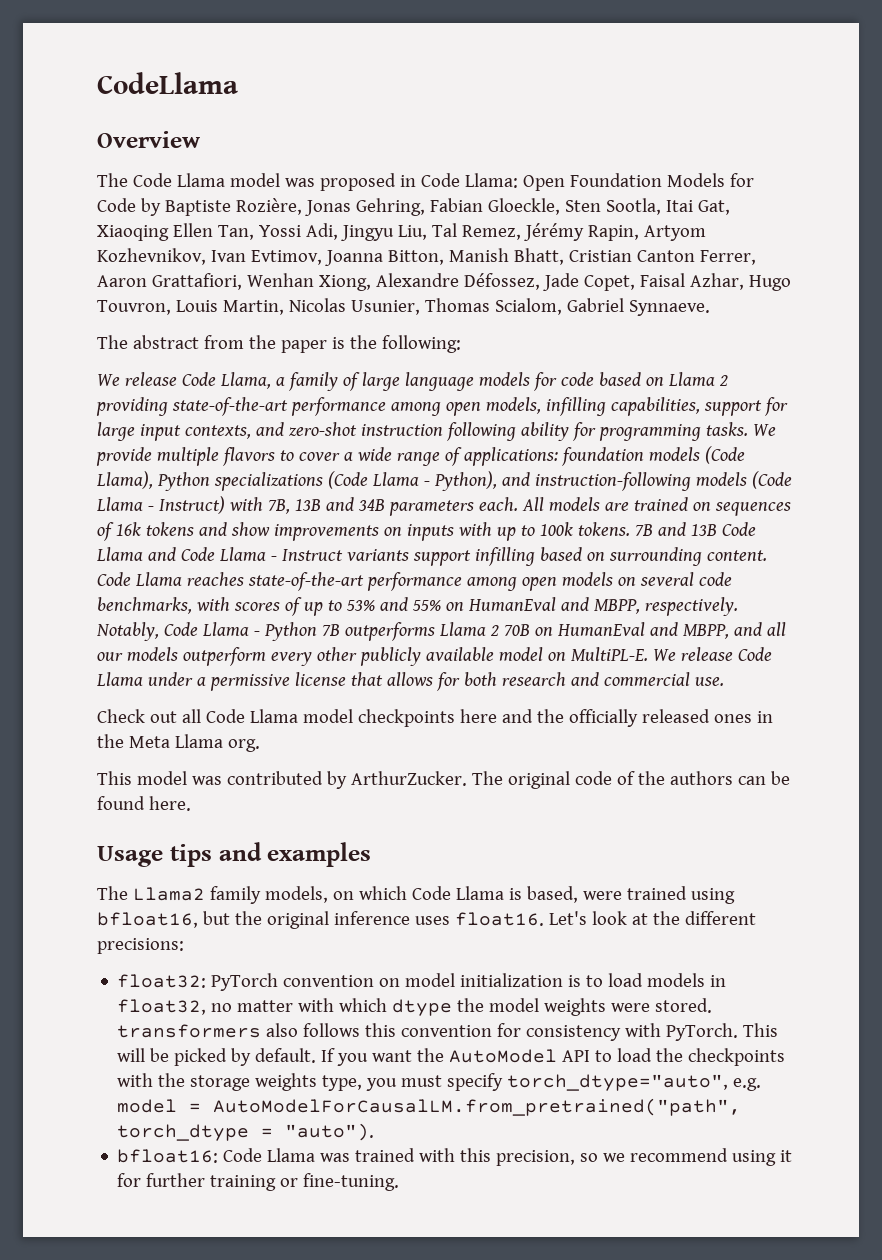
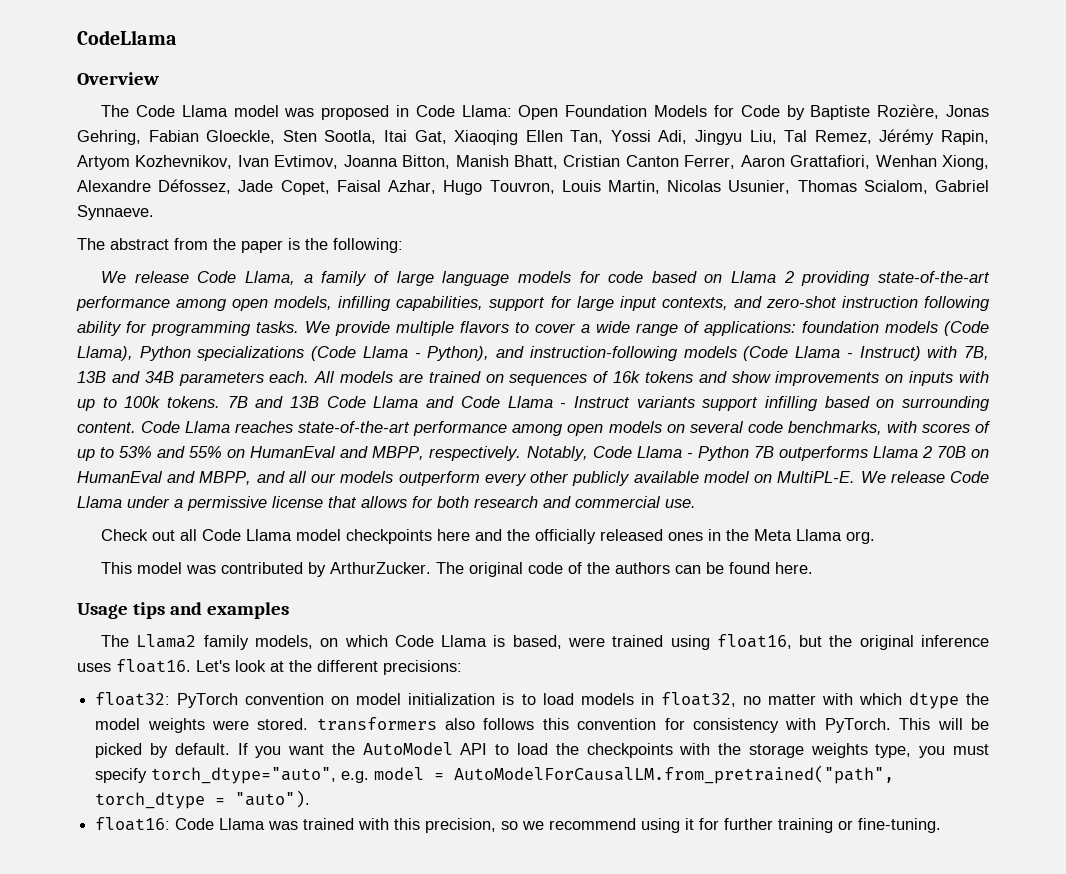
- The Llama2 family models, on which Code Llama is based, were trained using bfloat16, but the original inference uses float16.
+ The Llama2 family models, on which Code Llama is based, were trained using float16, but the original inference uses float16.
- bfloat16: Code Llama was trained with this precision, so we recommend using it for further training or fine-tuning.
+ float16: Code Llama was trained with this precision, so we recommend using it for further training or fine-tuning.

